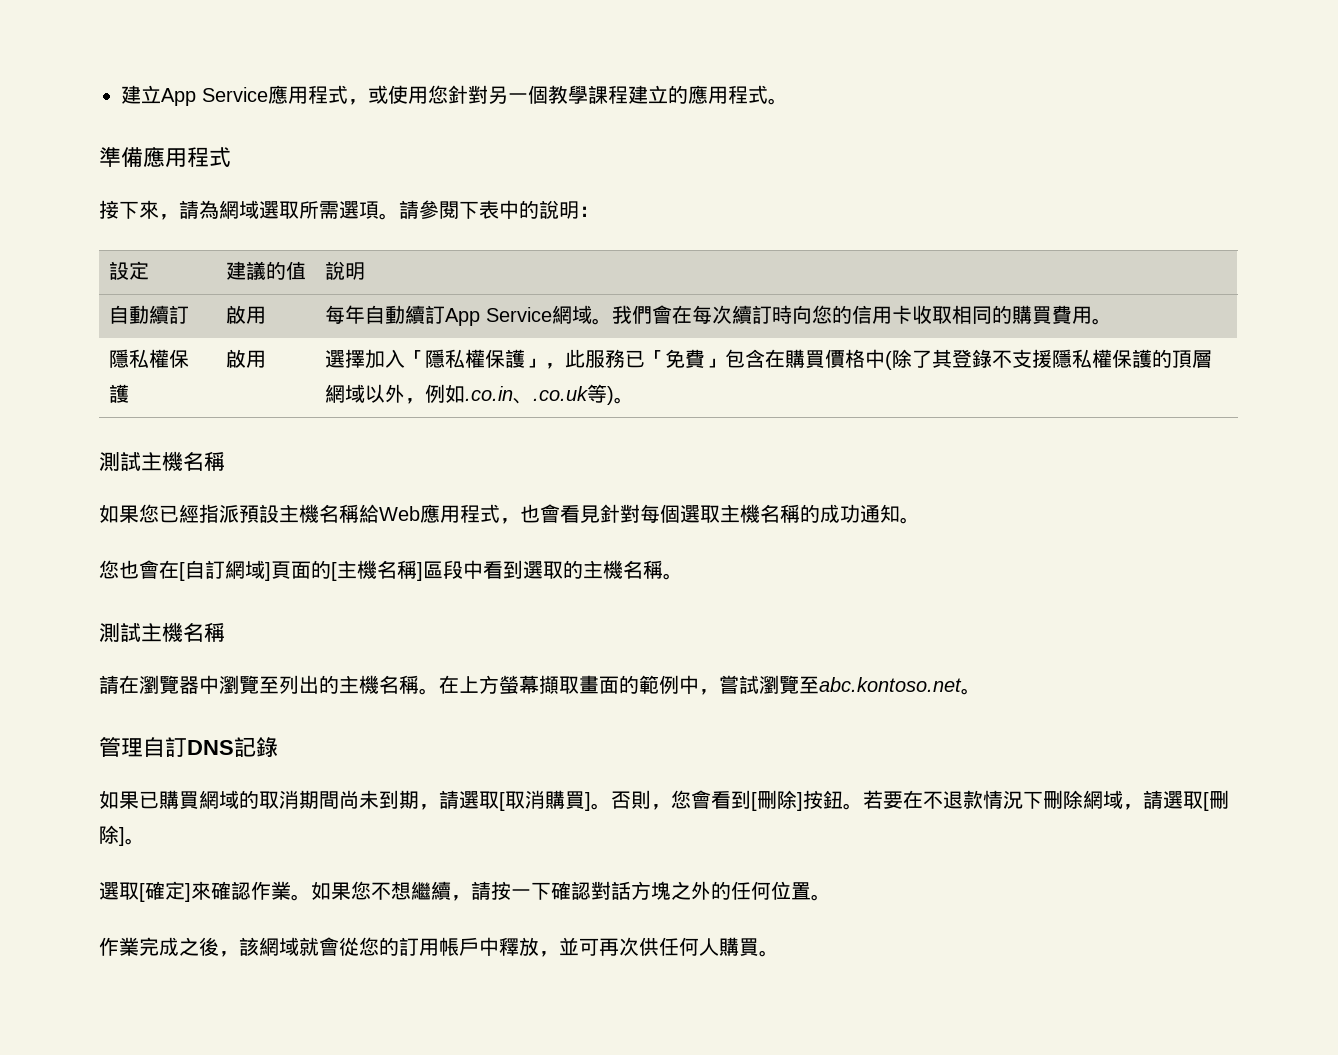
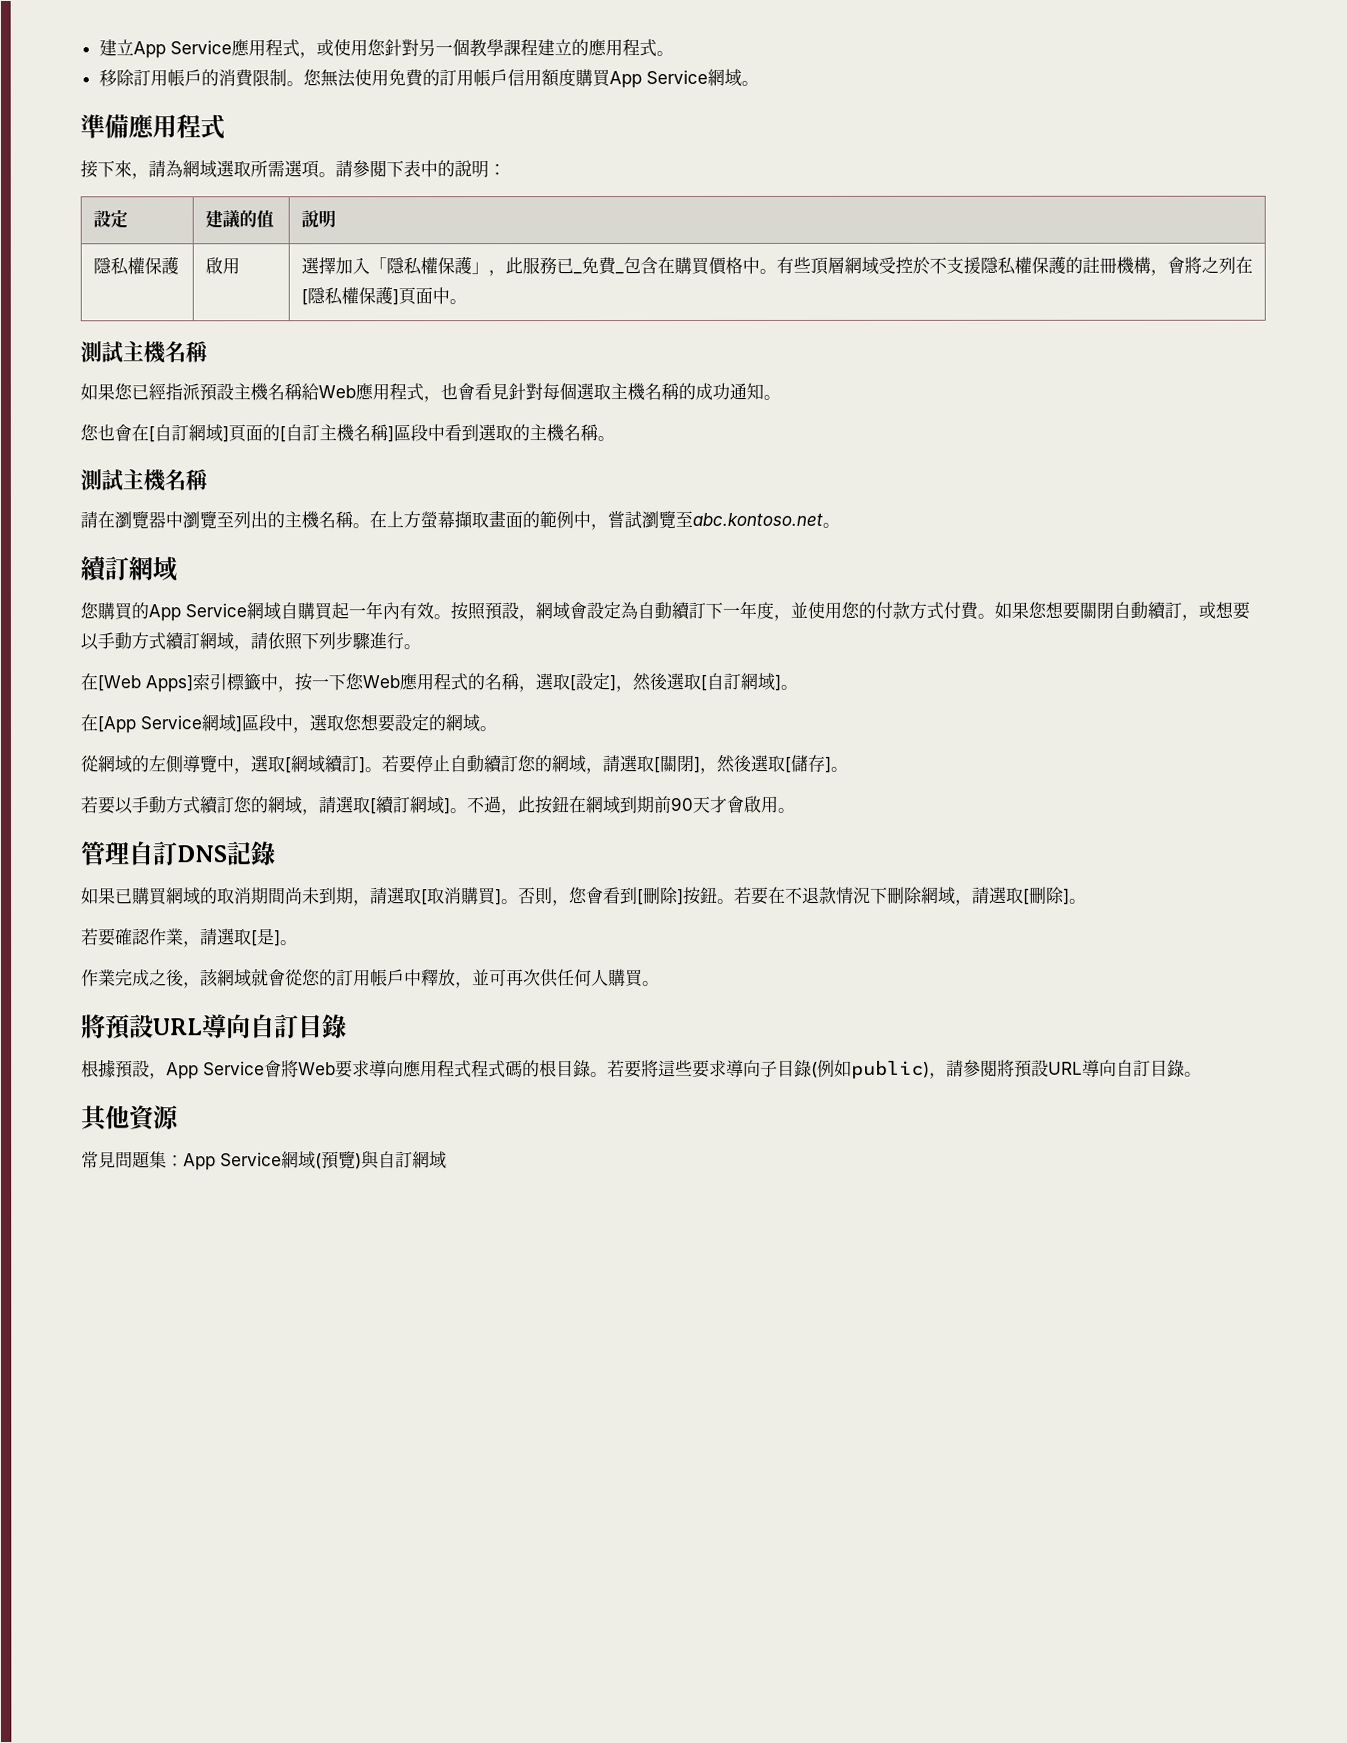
+ 移除訂用帳戶的消費限制。您無法使用免費的訂用帳戶信用額度購買App Service網域。
- 自動續訂 | 啟用 | 每年自動續訂App Service網域。我們會在每次續訂時向您的信用卡收取相同的購買費用。
- 隱私權保護 | 啟用 | 選擇加入「隱私權保護」，此服務已「免費」包含在購買價格中(除了其登錄不支援隱私權保護的頂層網域以外，例如.co.in、.co.uk等)。
+ 隱私權保護 | 啟用 | 選擇加入「隱私權保護」，此服務已_免費_包含在購買價格中。有些頂層網域受控於不支援隱私權保護的註冊機構，會將之列在[隱私權保護]頁面中。
- 您也會在[自訂網域]頁面的[主機名稱]區段中看到選取的主機名稱。
+ 您也會在[自訂網域]頁面的[自訂主機名稱]區段中看到選取的主機名稱。
  在上方螢幕擷取畫面的範例中，嘗試瀏覽至abc.kontoso.net。
+ 續訂網域
+ 您購買的App Service網域自購買起一年內有效。按照預設，網域會設定為自動續訂下一年度，並使用您的付款方式付費。如果您想要關閉自動續訂，或想要以手動方式續訂網域，請依照下列步驟進行。
+ 在[Web Apps]索引標籤中，按一下您Web應用程式的名稱，選取[設定]，然後選取[自訂網域]。
+ 在[App Service網域]區段中，選取您想要設定的網域。
+ 從網域的左側導覽中，選取[網域續訂]。若要停止自動續訂您的網域，請選取[關閉]，然後選取[儲存]。
+ 若要以手動方式續訂您的網域，請選取[續訂網域]。不過，此按鈕在網域到期前90天才會啟用。
- 選取[確定]來確認作業。如果您不想繼續，請按一下確認對話方塊之外的任何位置。
+ 若要確認作業，請選取[是]。
  作業完成之後，該網域就會從您的訂用帳戶中釋放，並可再次供任何人購買。
+ 將預設URL導向自訂目錄
+ 根據預設，App Service會將Web要求導向應用程式程式碼的根目錄。若要將這些要求導向子目錄(例如public)，請參閱將預設URL導向自訂目錄。
+ 其他資源
+ 常見問題集：App Service網域(預覽)與自訂網域

